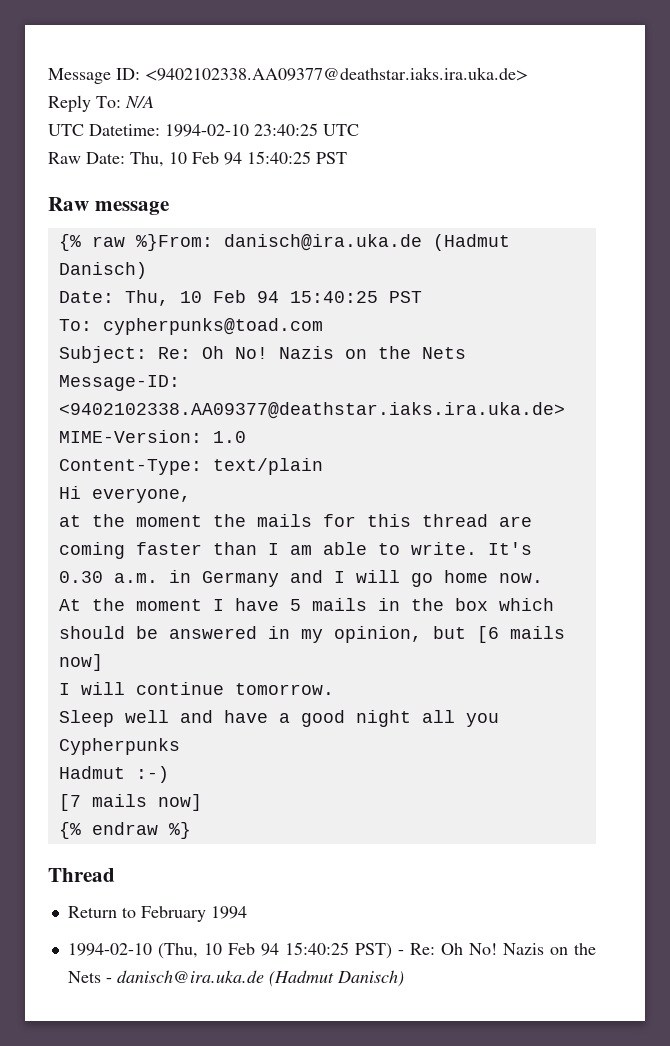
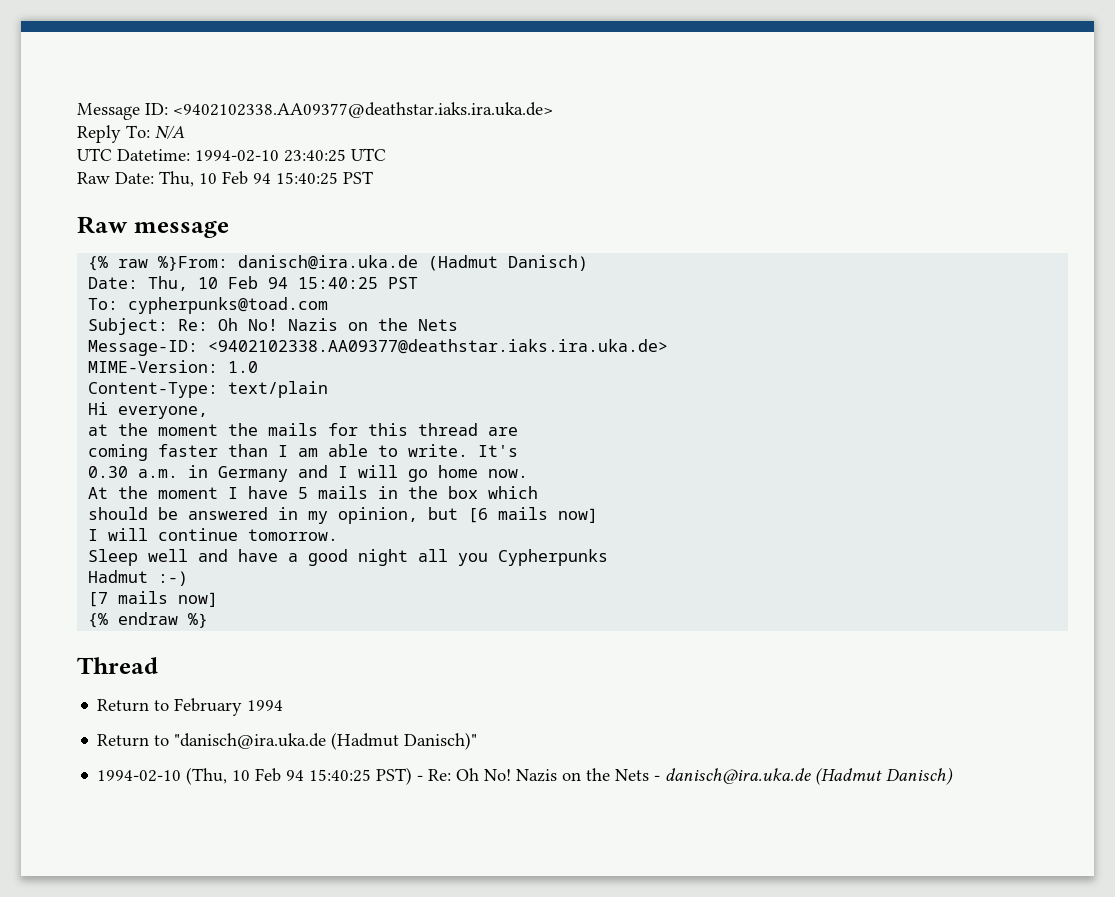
+ Return to "danisch@ira.uka.de (Hadmut Danisch)"

